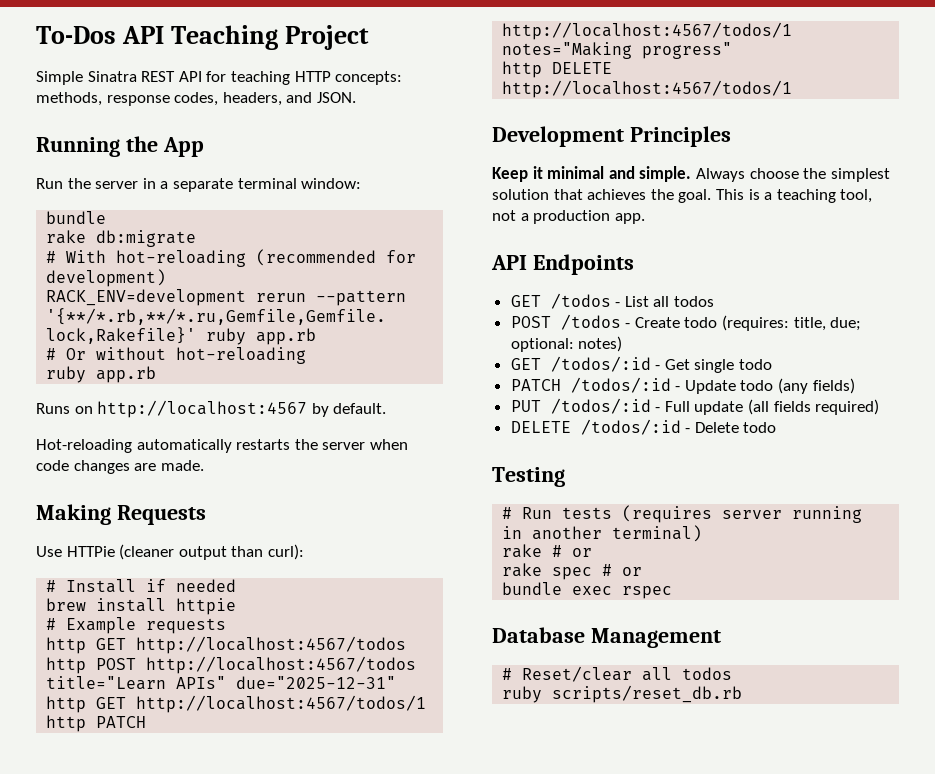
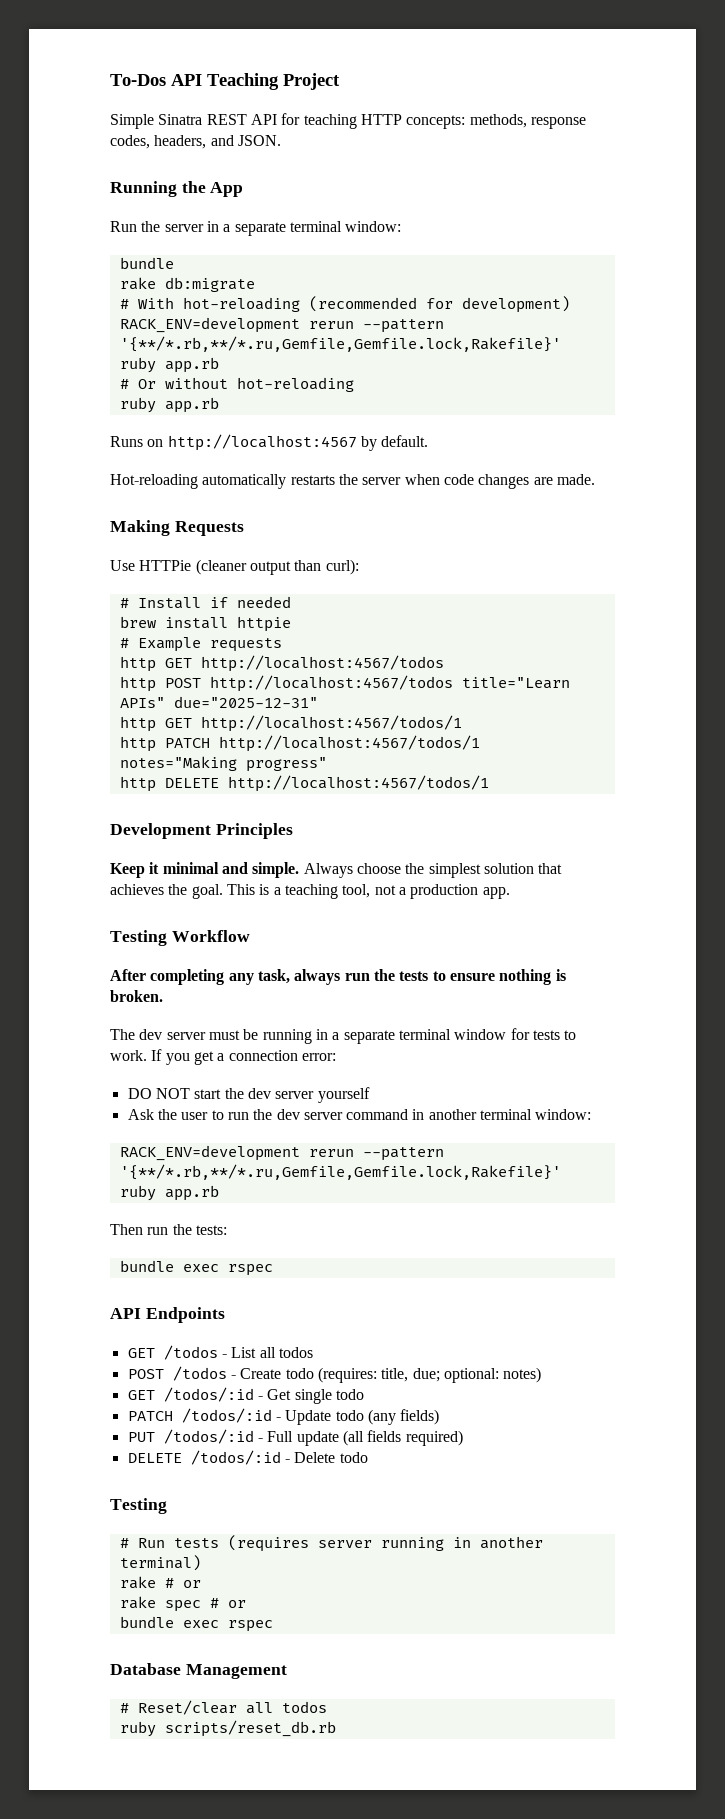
+ Testing Workflow
+ After completing any task, always run the tests to ensure nothing is broken.
+ The dev server must be running in a separate terminal window for tests to work. If you get a connection error:
+ DO NOT start the dev server yourself
+ Ask the user to run the dev server command in another terminal window:
+ RACK_ENV=development rerun --pattern '{**/*.rb,**/*.ru,Gemfile,Gemfile.lock,Rakefile}' ruby app.rb
+ Then run the tests:
+ bundle exec rspec

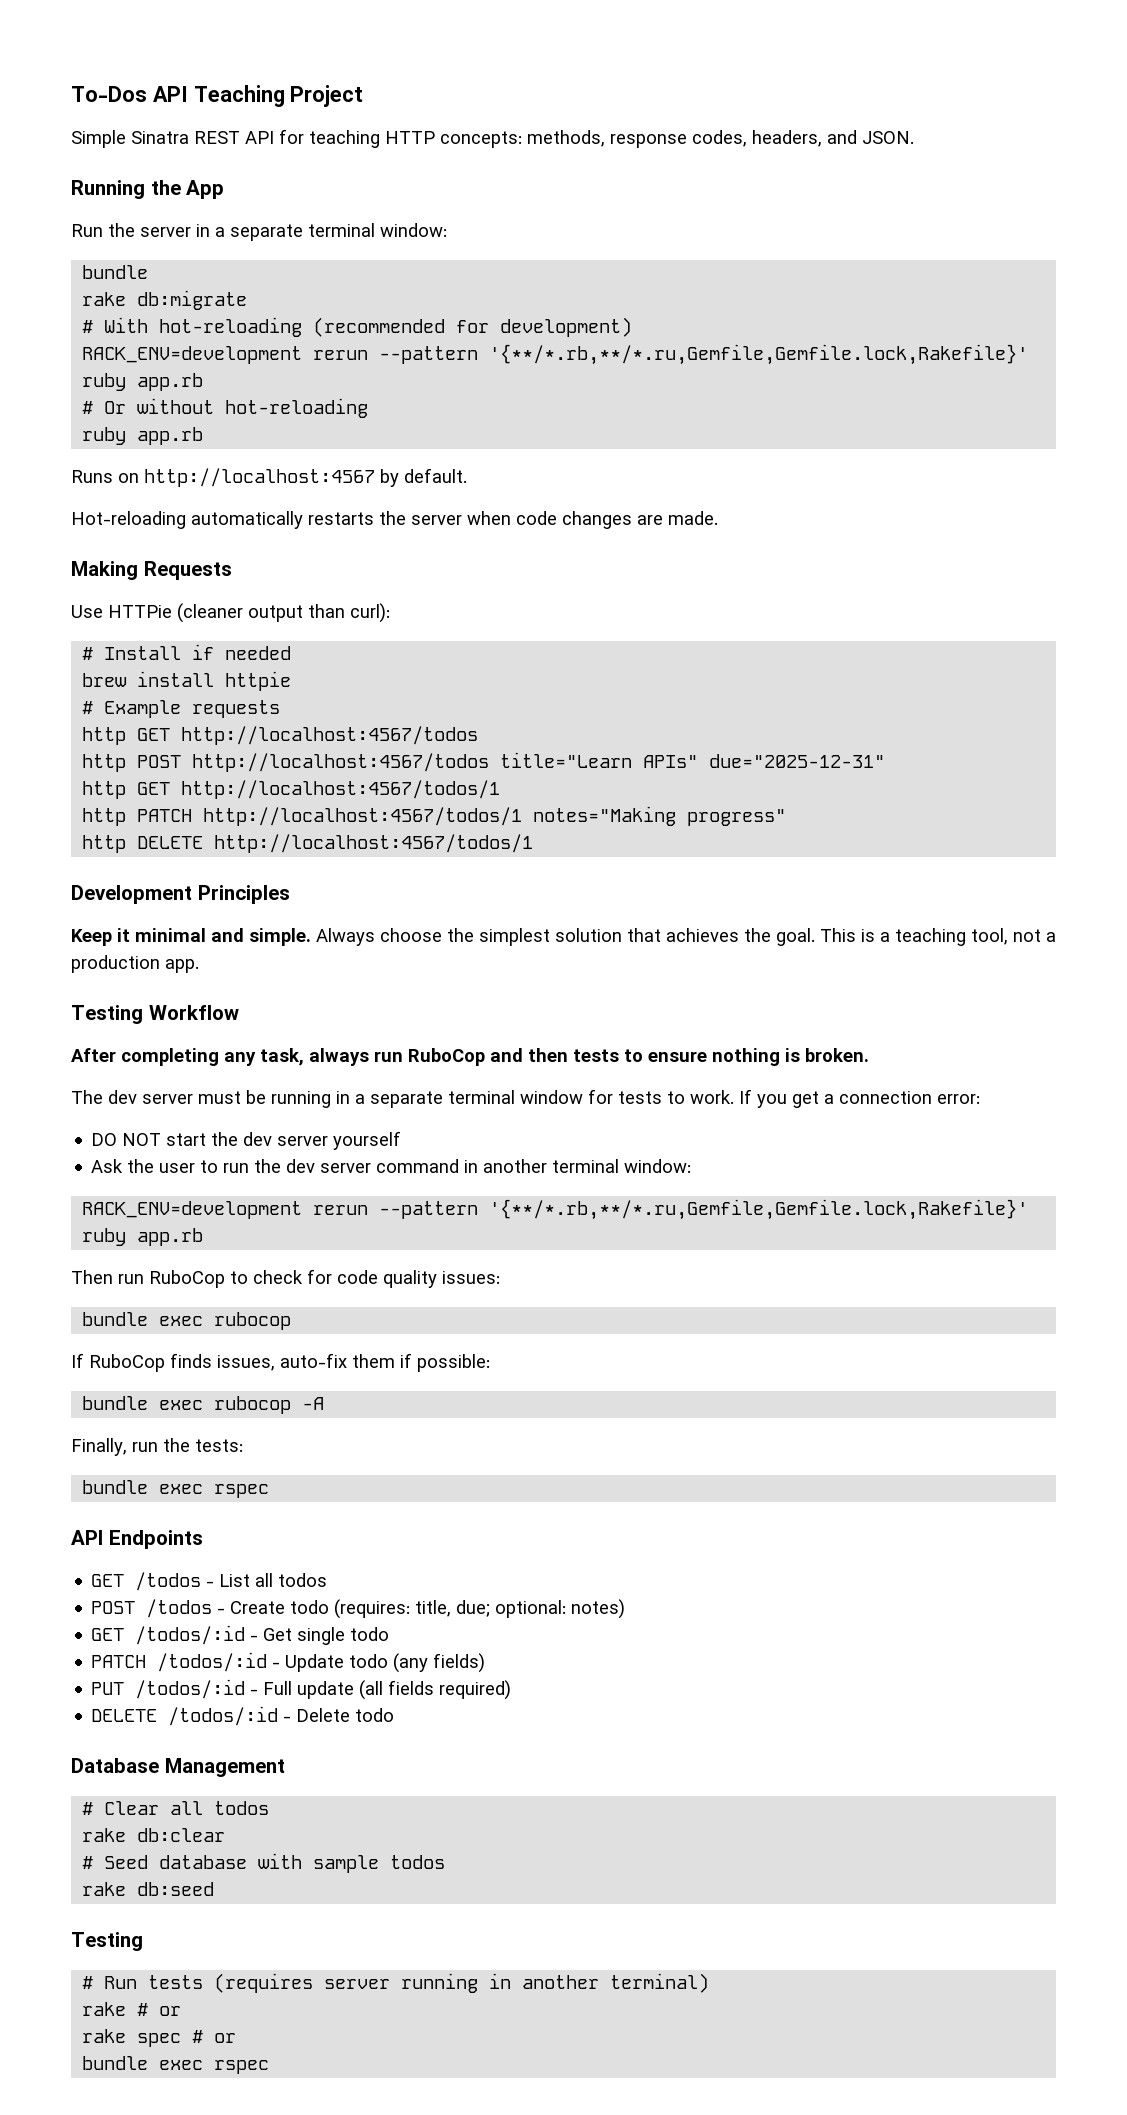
- After completing any task, always run the tests to ensure nothing is broken.
+ After completing any task, always run RuboCop and then tests to ensure nothing is broken.
- Then run the tests:
+ Then run RuboCop to check for code quality issues:
+ bundle exec rubocop
+ If RuboCop finds issues, auto-fix them if possible:
+ bundle exec rubocop -A
+ Finally, run the tests:
+ Database Management
+ # Clear all todos
+ rake db:clear
+ # Seed database with sample todos
+ rake db:seed
- Database Management
- # Reset/clear all todos
- ruby scripts/reset_db.rb

